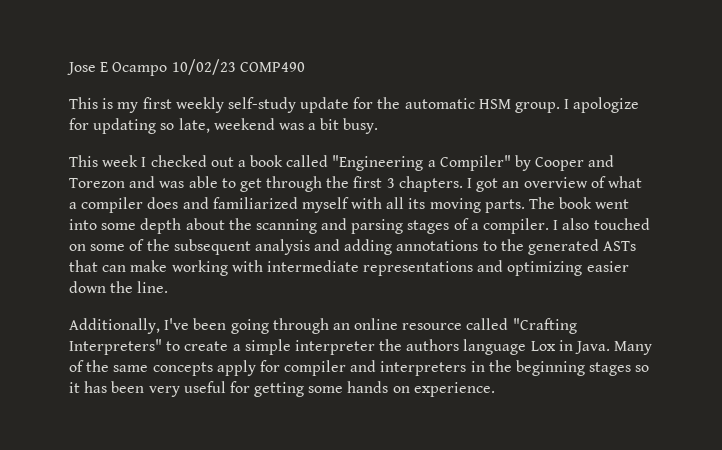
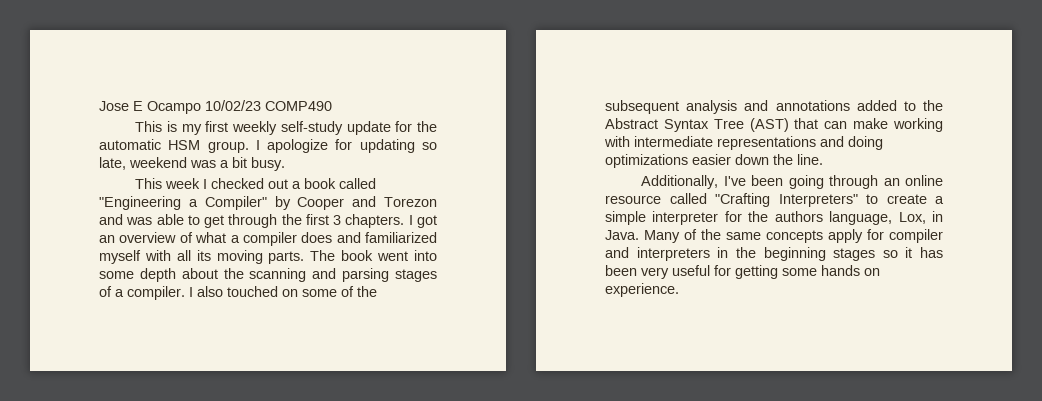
- I also touched on some of the subsequent analysis and adding annotations to the generated ASTs that can make working with intermediate representations and optimizing easier down the line.
+ I also touched on some of the subsequent analysis and annotations added to the Abstract Syntax Tree (AST) that can make working with intermediate representations and doing optimizations easier down the line.
- Additionally, I've been going through an online resource called "Crafting Interpreters" to create a simple interpreter the authors language Lox in Java.
+ Additionally, I've been going through an online resource called "Crafting Interpreters" to create a simple interpreter for the authors language, Lox, in Java.

